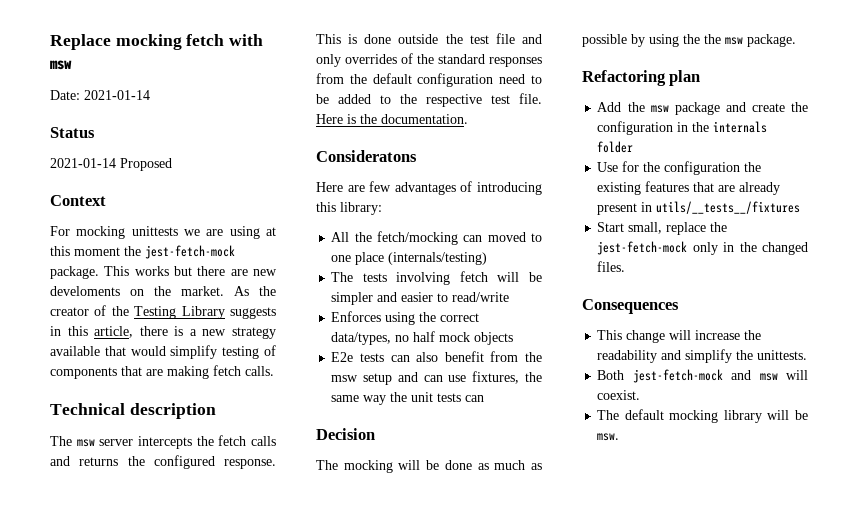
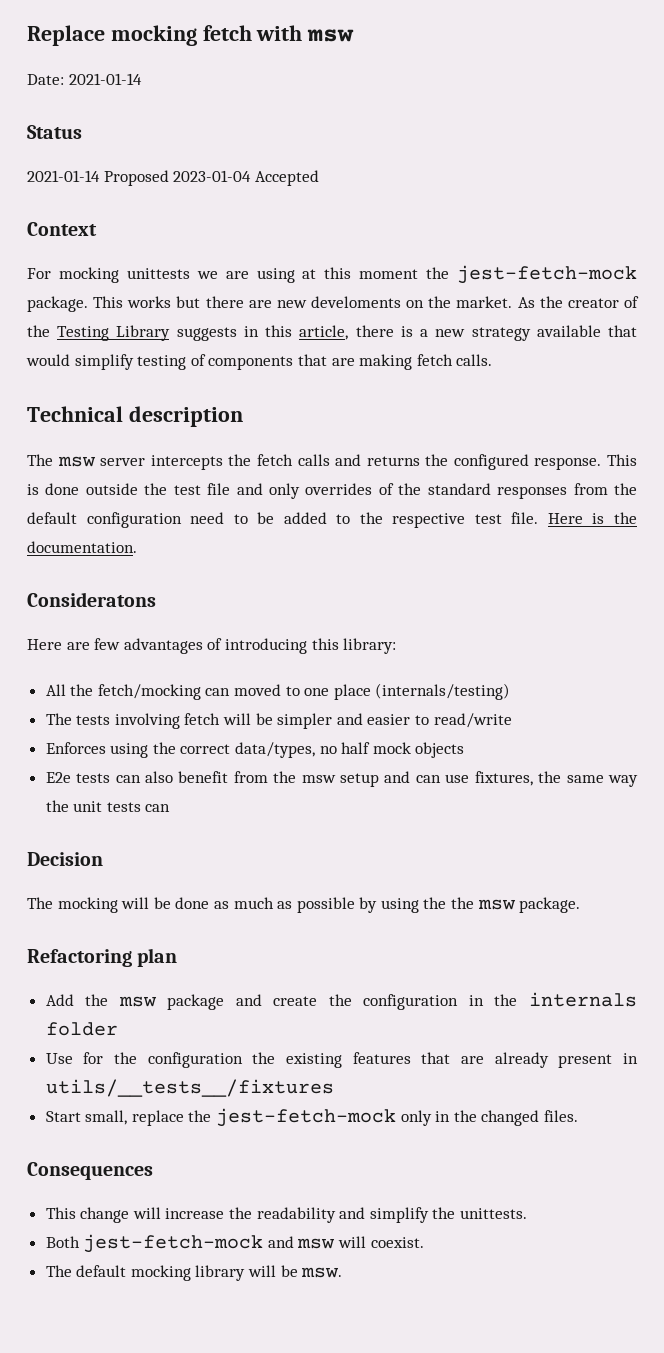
- 2021-01-14 Proposed
+ 2021-01-14 Proposed 2023-01-04 Accepted

